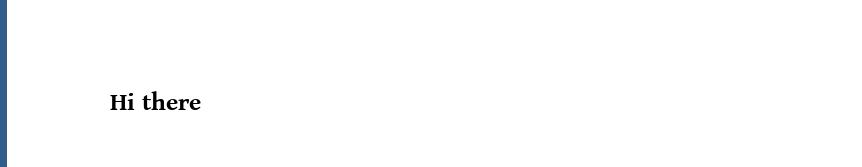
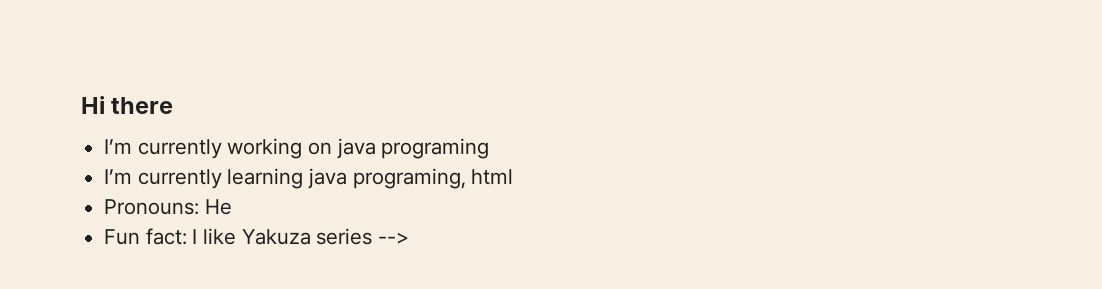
+ I’m currently working on java programing
+ I’m currently learning java programing, html
+ Pronouns: He
+ Fun fact: I like Yakuza series -->

